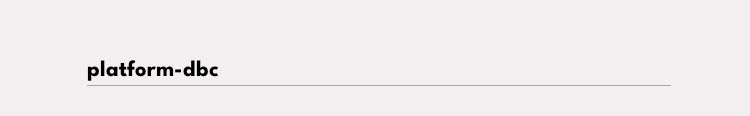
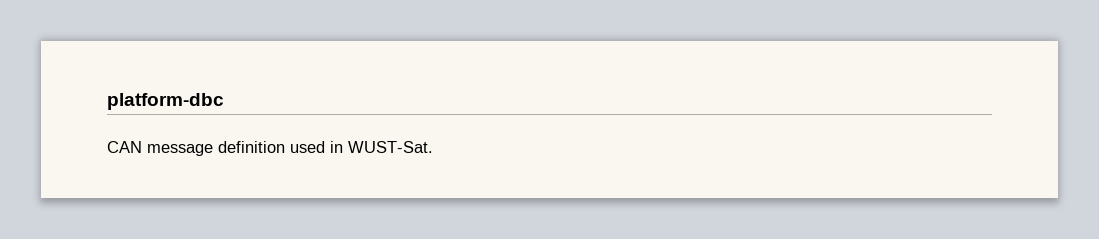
+ CAN message definition used in WUST-Sat.

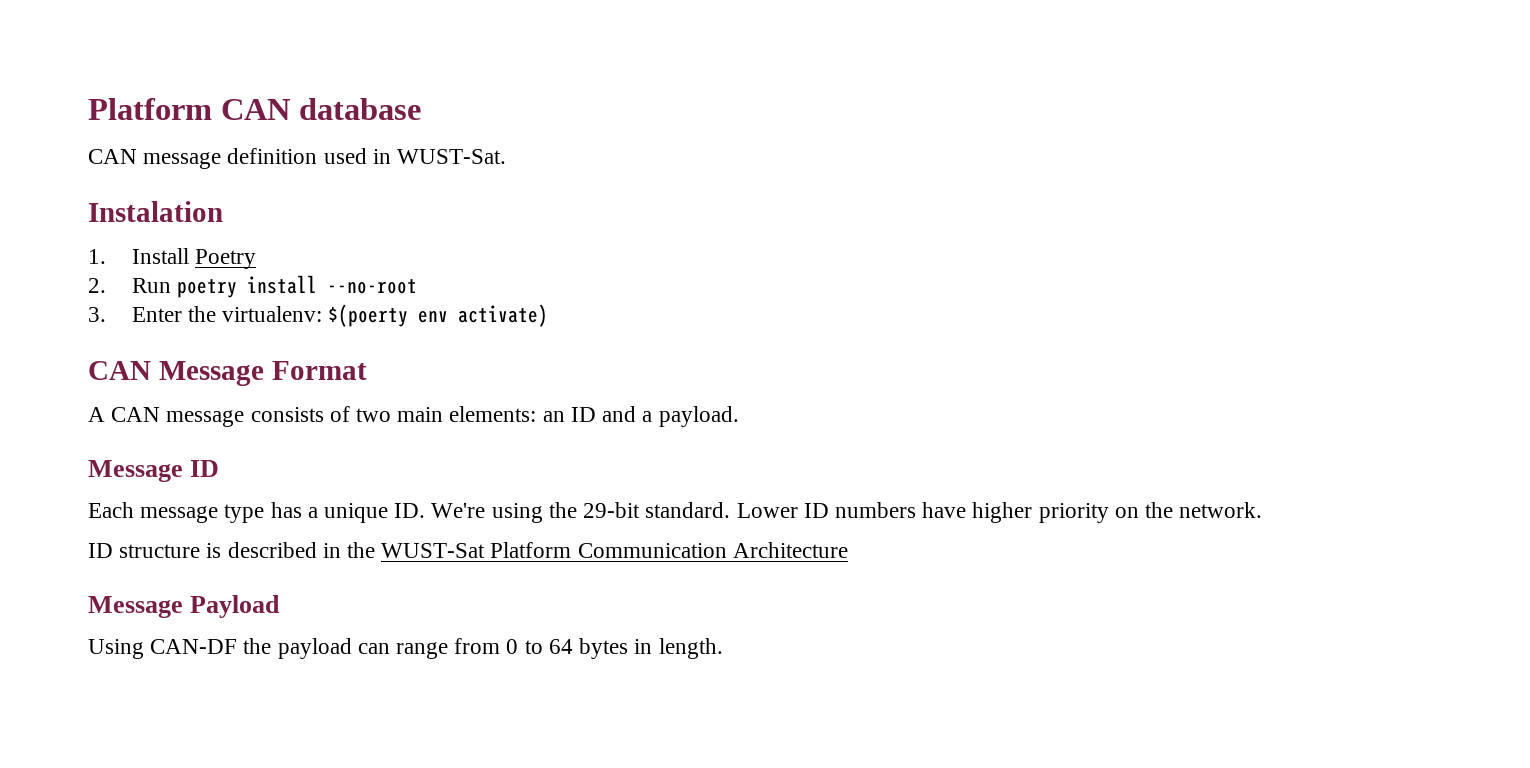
- platform-dbc
+ Platform CAN database
+ Instalation
+ 1. Install Poetry
+ 2. Run poetry install --no-root
+ 3. Enter the virtualenv: $(poerty env activate)
+ CAN Message Format
+ A CAN message consists of two main elements: an ID and a payload.
+ Message ID
+ Each message type has a unique ID. We're using the 29-bit standard. Lower ID numbers have higher priority on the network.
+ ID structure is described in the WUST-Sat Platform Communication Architecture
+ Message Payload
+ Using CAN-DF the payload can range from 0 to 64 bytes in length.

